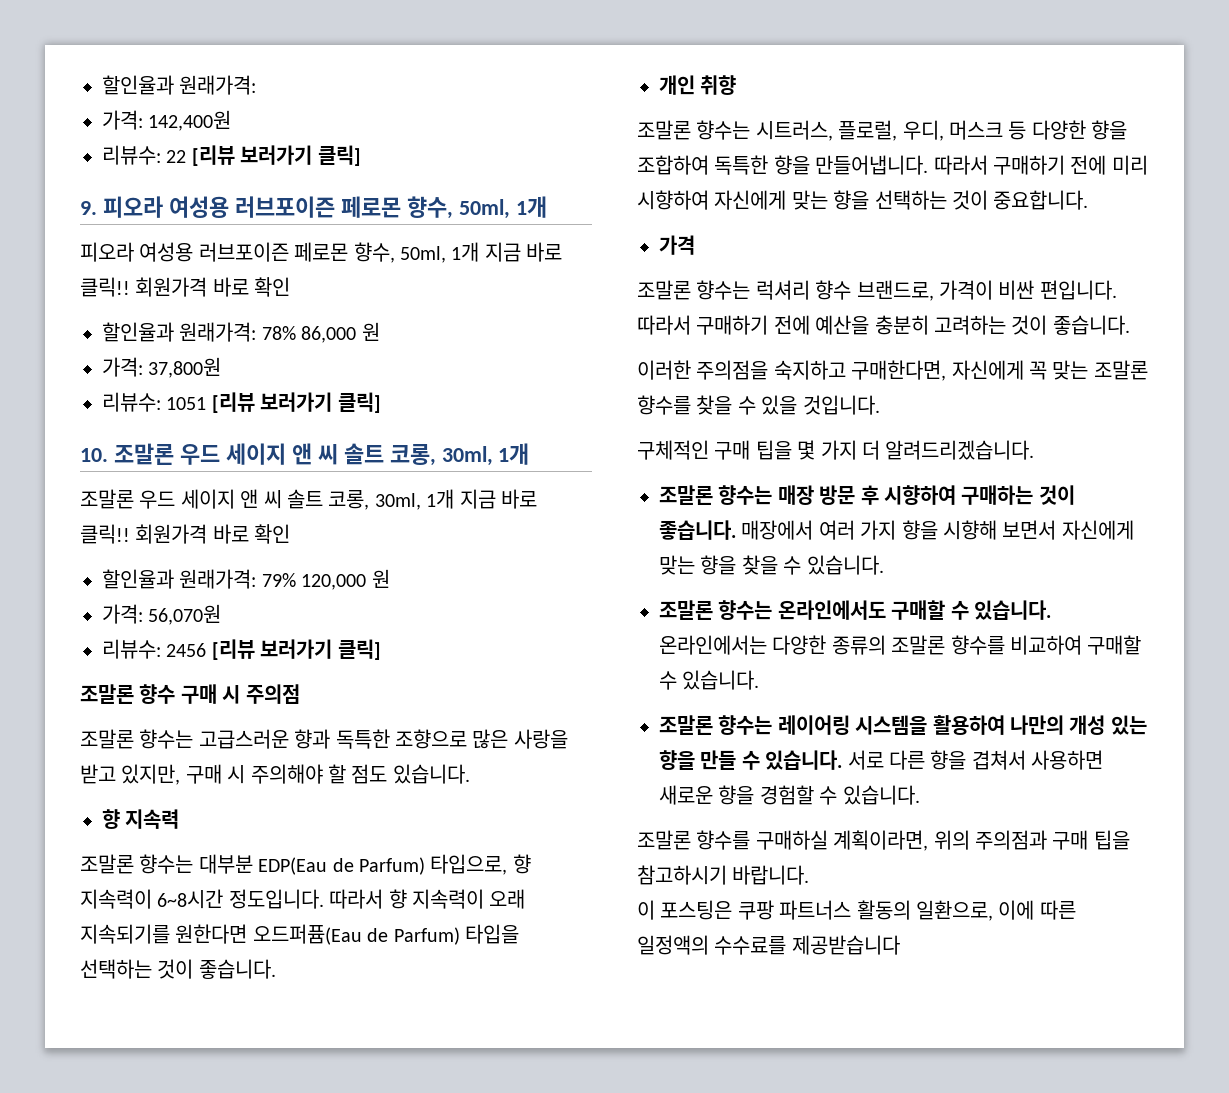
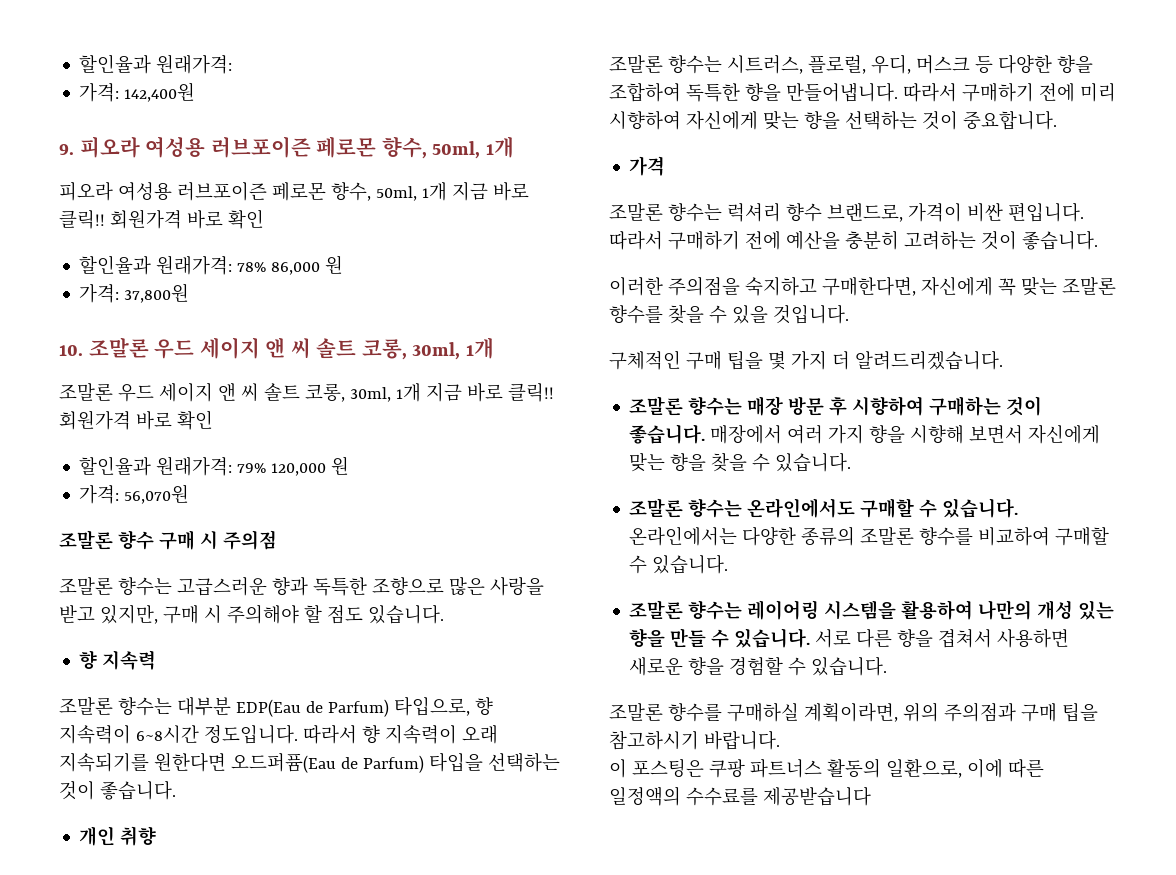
- 리뷰수: 22 [리뷰 보러가기 클릭]
- 리뷰수: 1051 [리뷰 보러가기 클릭]
- 리뷰수: 2456 [리뷰 보러가기 클릭]

